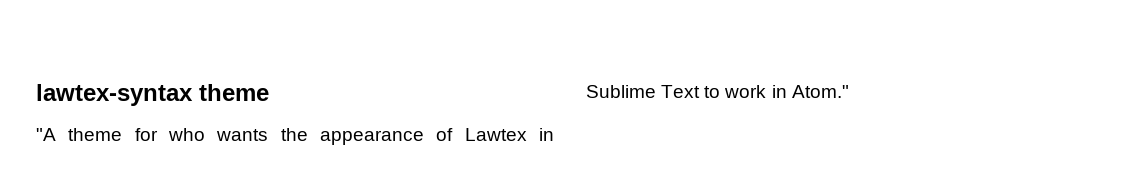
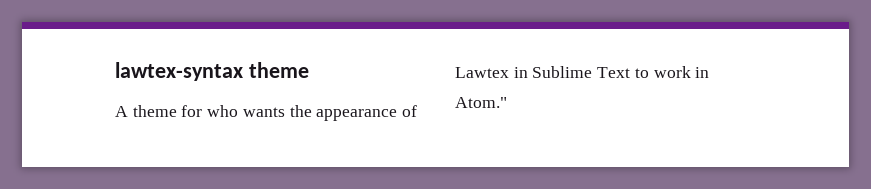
- "A theme for who wants the appearance of Lawtex in Sublime Text to work in Atom."
+ A theme for who wants the appearance of Lawtex in Sublime Text to work in Atom."

